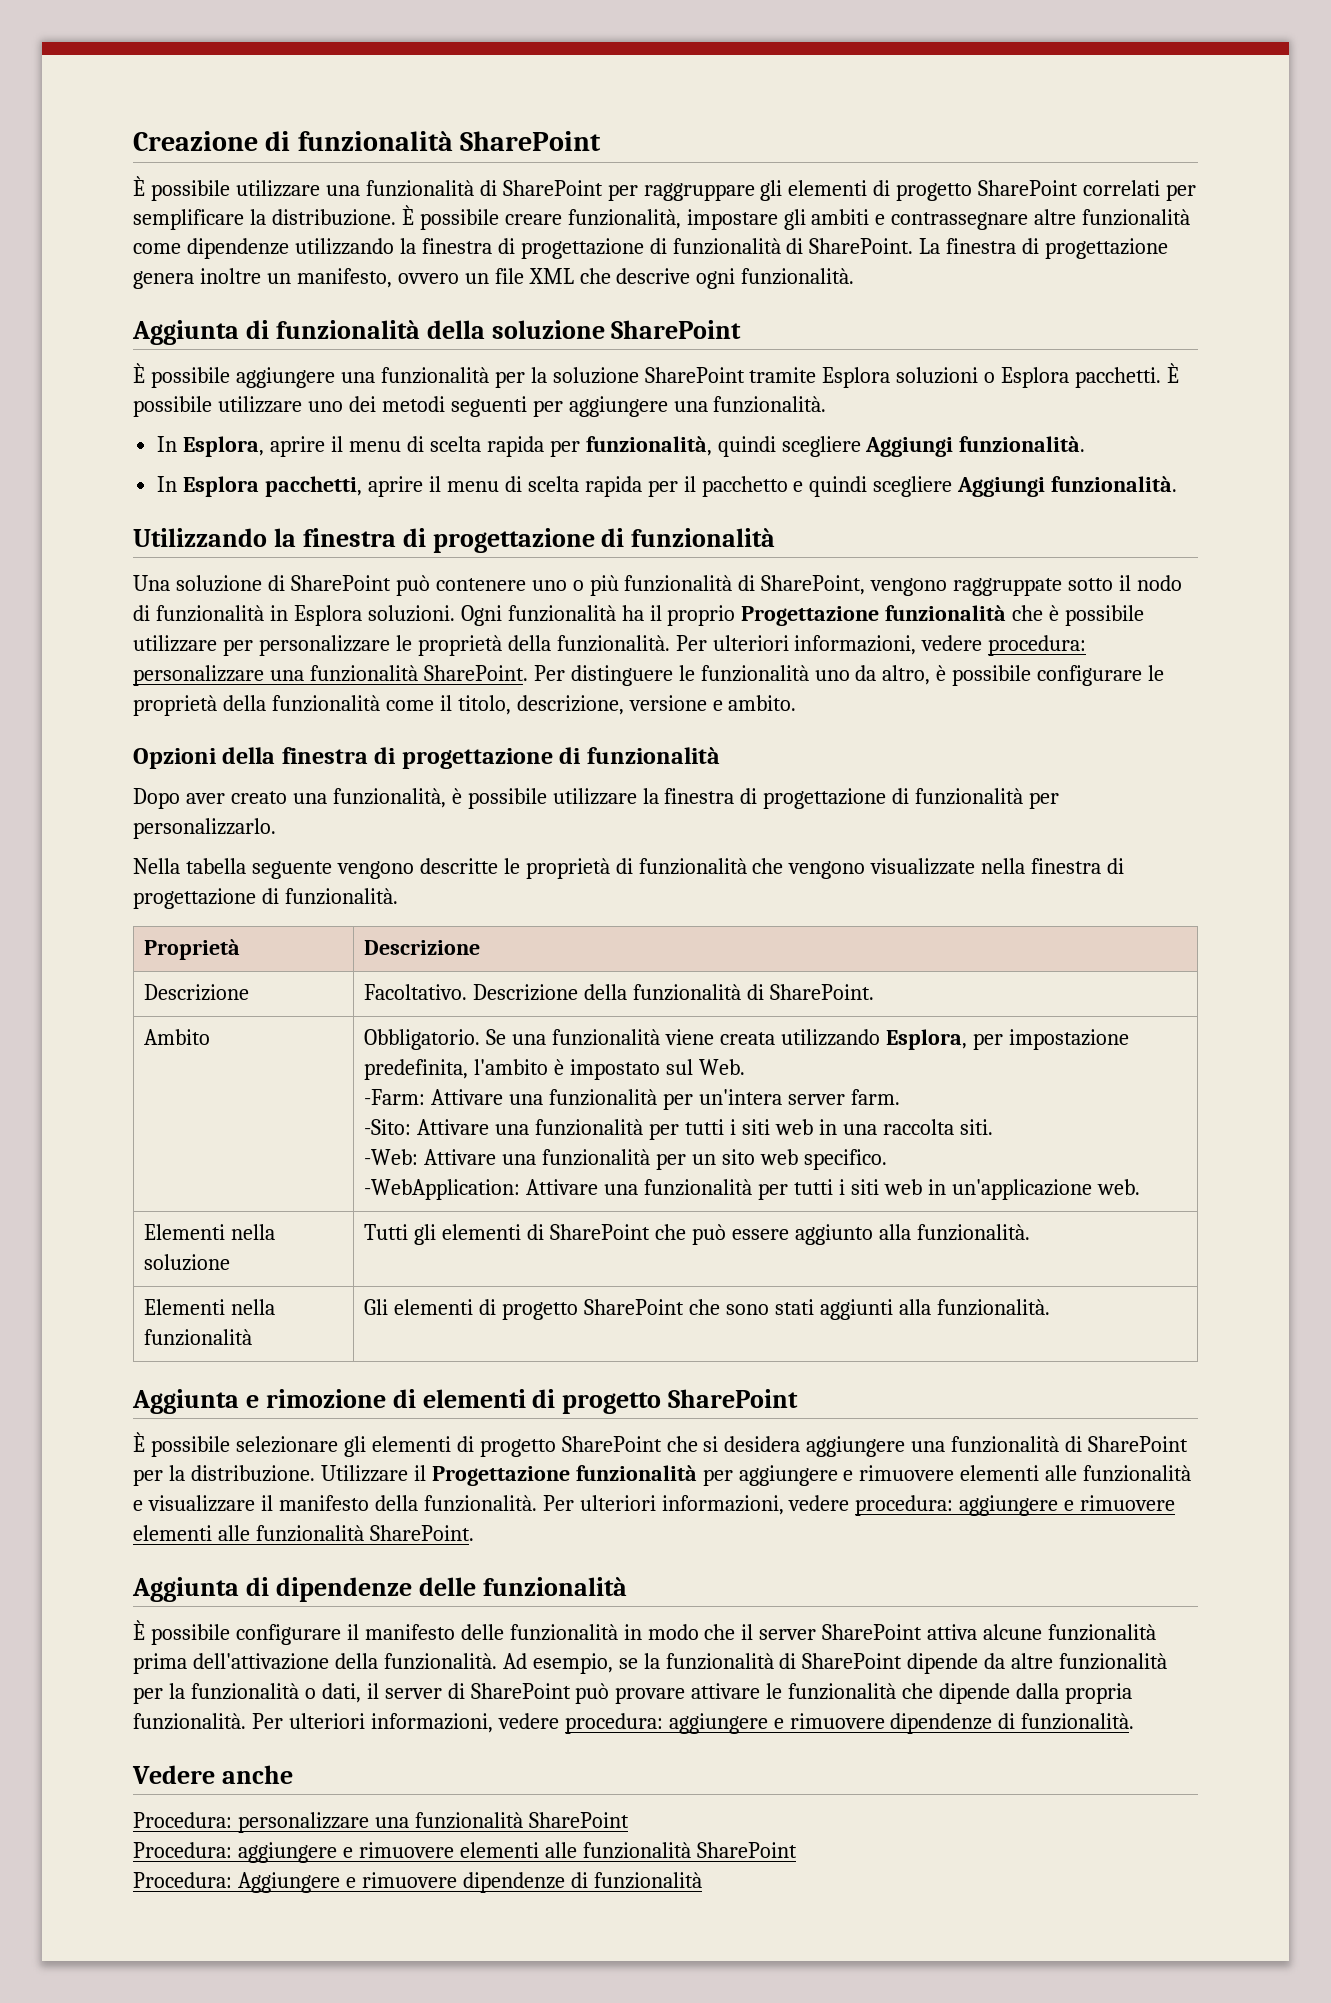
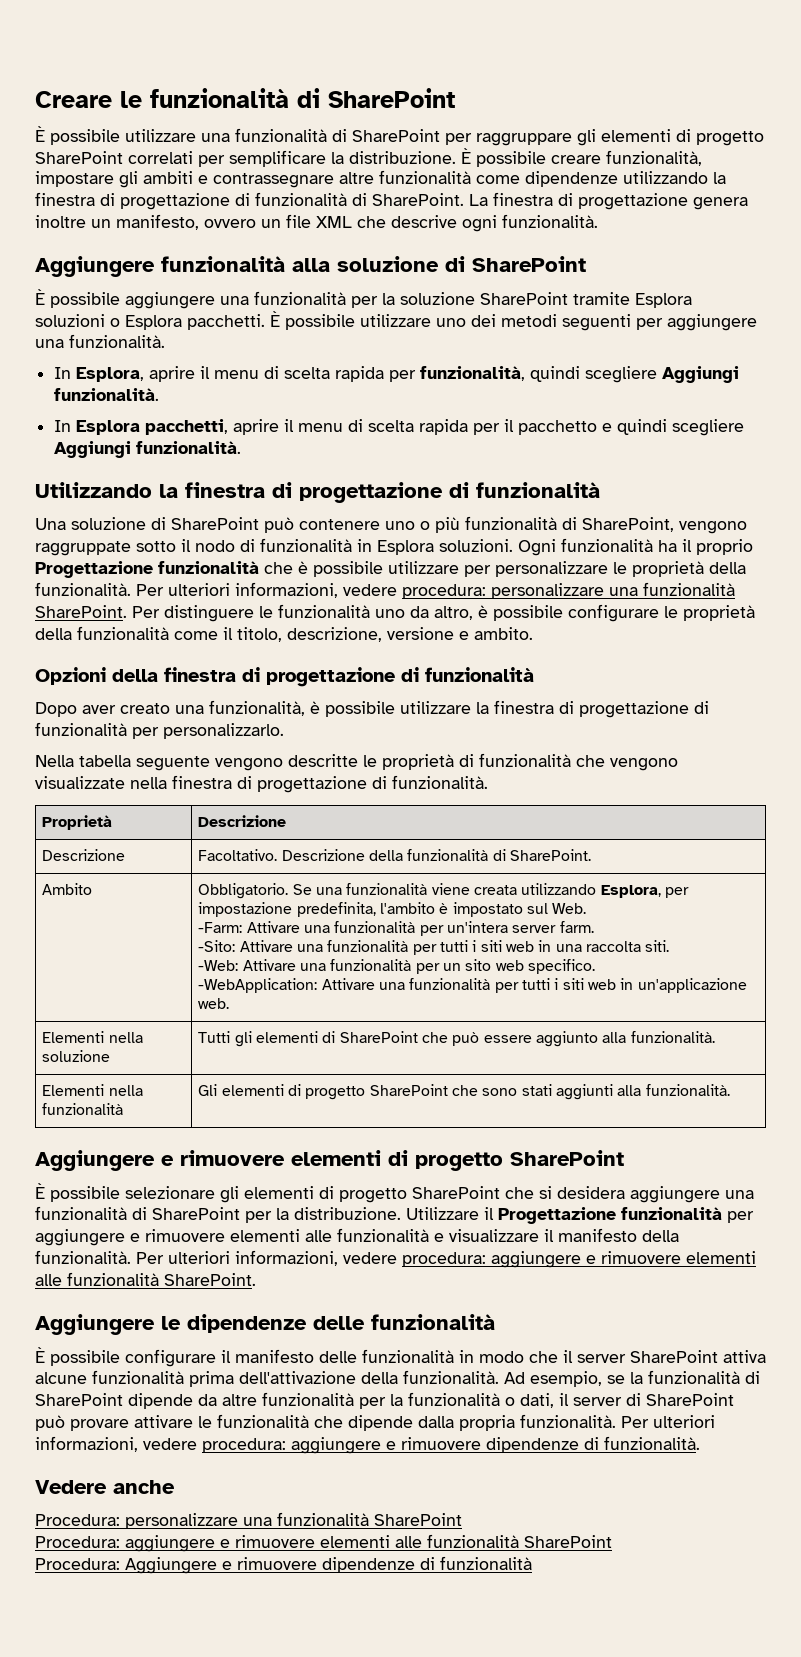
- Creazione di funzionalità SharePoint
+ Creare le funzionalità di SharePoint
- Aggiunta di funzionalità della soluzione SharePoint
+ Aggiungere funzionalità alla soluzione di SharePoint
- Aggiunta e rimozione di elementi di progetto SharePoint
+ Aggiungere e rimuovere elementi di progetto SharePoint
- Aggiunta di dipendenze delle funzionalità
+ Aggiungere le dipendenze delle funzionalità

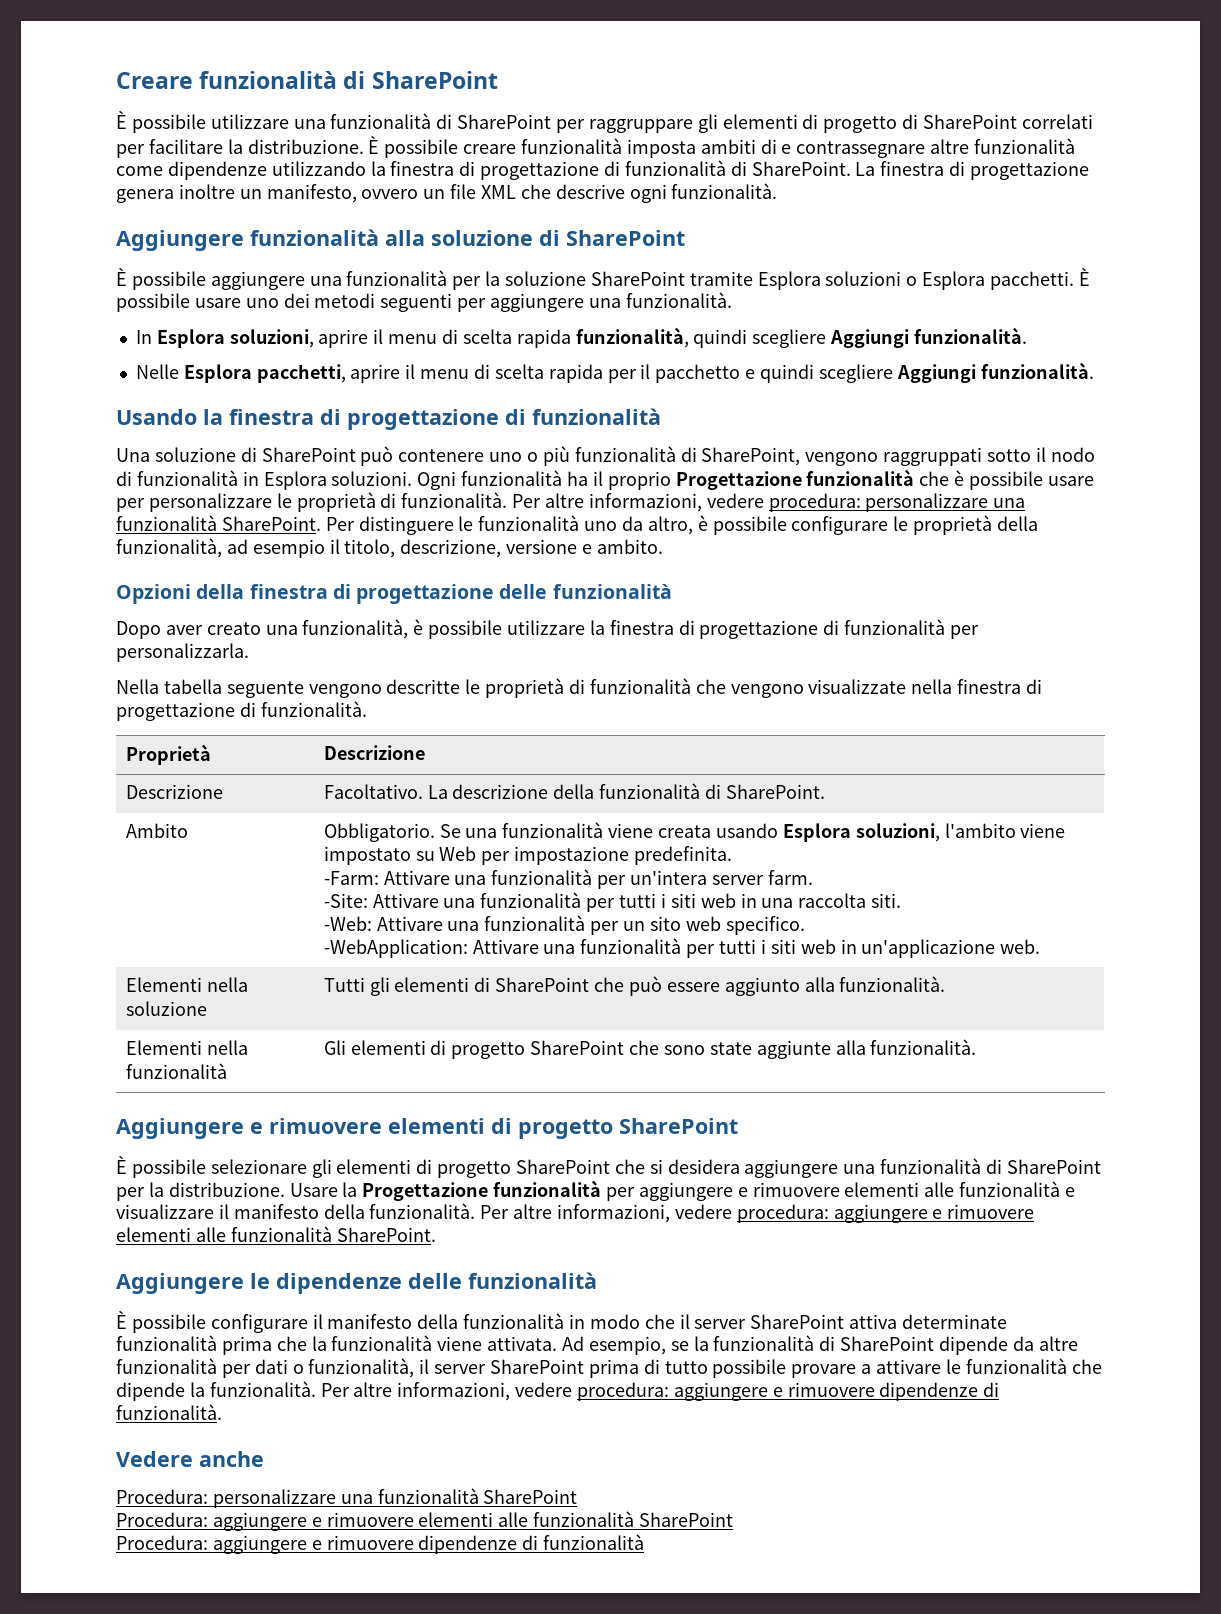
- Creare le funzionalità di SharePoint
+ Creare funzionalità di SharePoint
- È possibile utilizzare una funzionalità di SharePoint per raggruppare gli elementi di progetto SharePoint correlati per semplificare la distribuzione.
+ È possibile utilizzare una funzionalità di SharePoint per raggruppare gli elementi di progetto di SharePoint correlati per facilitare la distribuzione.
- È possibile creare funzionalità, impostare gli ambiti e contrassegnare altre funzionalità come dipendenze utilizzando la finestra di progettazione di funzionalità di SharePoint.
+ È possibile creare funzionalità imposta ambiti di e contrassegnare altre funzionalità come dipendenze utilizzando la finestra di progettazione di funzionalità di SharePoint.
- È possibile utilizzare uno dei metodi seguenti per aggiungere una funzionalità.
+ È possibile usare uno dei metodi seguenti per aggiungere una funzionalità.
- In Esplora, aprire il menu di scelta rapida per funzionalità, quindi scegliere Aggiungi funzionalità.
+ In Esplora soluzioni, aprire il menu di scelta rapida funzionalità, quindi scegliere Aggiungi funzionalità.
- In Esplora pacchetti, aprire il menu di scelta rapida per il pacchetto e quindi scegliere Aggiungi funzionalità.
+ Nelle Esplora pacchetti, aprire il menu di scelta rapida per il pacchetto e quindi scegliere Aggiungi funzionalità.
- Utilizzando la finestra di progettazione di funzionalità
+ Usando la finestra di progettazione di funzionalità
- Una soluzione di SharePoint può contenere uno o più funzionalità di SharePoint, vengono raggruppate sotto il nodo di funzionalità in Esplora soluzioni.
+ Una soluzione di SharePoint può contenere uno o più funzionalità di SharePoint, vengono raggruppati sotto il nodo di funzionalità in Esplora soluzioni.
- Ogni funzionalità ha il proprio Progettazione funzionalità che è possibile utilizzare per personalizzare le proprietà della funzionalità. Per ulteriori informazioni, vedere procedura: personalizzare una funzionalità SharePoint.
+ Ogni funzionalità ha il proprio Progettazione funzionalità che è possibile usare per personalizzare le proprietà di funzionalità. Per altre informazioni, vedere procedura: personalizzare una funzionalità SharePoint.
- Per distinguere le funzionalità uno da altro, è possibile configurare le proprietà della funzionalità come il titolo, descrizione, versione e ambito.
+ Per distinguere le funzionalità uno da altro, è possibile configurare le proprietà della funzionalità, ad esempio il titolo, descrizione, versione e ambito.
- Opzioni della finestra di progettazione di funzionalità
+ Opzioni della finestra di progettazione delle funzionalità
- Dopo aver creato una funzionalità, è possibile utilizzare la finestra di progettazione di funzionalità per personalizzarlo.
+ Dopo aver creato una funzionalità, è possibile utilizzare la finestra di progettazione di funzionalità per personalizzarla.
- Descrizione | Facoltativo. Descrizione della funzionalità di SharePoint.
+ Descrizione | Facoltativo. La descrizione della funzionalità di SharePoint.
- Se una funzionalità viene creata utilizzando Esplora, per impostazione predefinita, l'ambito è impostato sul Web.
+ Se una funzionalità viene creata usando Esplora soluzioni, l'ambito viene impostato su Web per impostazione predefinita.
- -Sito: Attivare una funzionalità per tutti i siti web in una raccolta siti.
+ -Site: Attivare una funzionalità per tutti i siti web in una raccolta siti.
- Elementi nella funzionalità | Gli elementi di progetto SharePoint che sono stati aggiunti alla funzionalità.
+ Elementi nella funzionalità | Gli elementi di progetto SharePoint che sono state aggiunte alla funzionalità.
- Utilizzare il Progettazione funzionalità per aggiungere e rimuovere elementi alle funzionalità e visualizzare il manifesto della funzionalità.
+ Usare la Progettazione funzionalità per aggiungere e rimuovere elementi alle funzionalità e visualizzare il manifesto della funzionalità.
- Per ulteriori informazioni, vedere procedura: aggiungere e rimuovere elementi alle funzionalità SharePoint.
+ Per altre informazioni, vedere procedura: aggiungere e rimuovere elementi alle funzionalità SharePoint.
- È possibile configurare il manifesto delle funzionalità in modo che il server SharePoint attiva alcune funzionalità prima dell'attivazione della funzionalità.
+ È possibile configurare il manifesto della funzionalità in modo che il server SharePoint attiva determinate funzionalità prima che la funzionalità viene attivata.
- Ad esempio, se la funzionalità di SharePoint dipende da altre funzionalità per la funzionalità o dati, il server di SharePoint può provare attivare le funzionalità che dipende dalla propria funzionalità. Per ulteriori informazioni, vedere procedura: aggiungere e rimuovere dipendenze di funzionalità.
+ Ad esempio, se la funzionalità di SharePoint dipende da altre funzionalità per dati o funzionalità, il server SharePoint prima di tutto possibile provare a attivare le funzionalità che dipende la funzionalità. Per altre informazioni, vedere procedura: aggiungere e rimuovere dipendenze di funzionalità.
- Procedura: Aggiungere e rimuovere dipendenze di funzionalità
+ Procedura: aggiungere e rimuovere dipendenze di funzionalità

